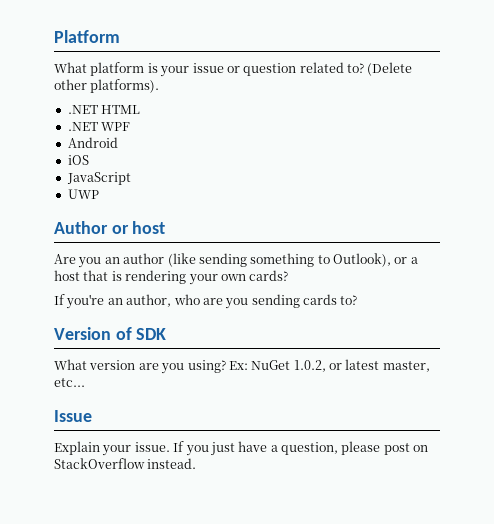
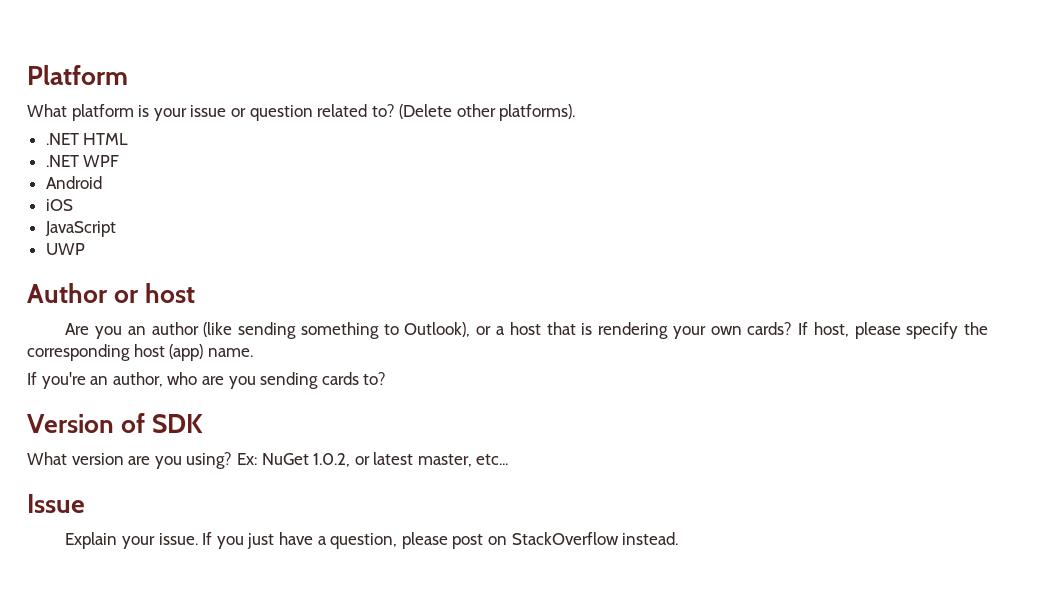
+ If host, please specify the corresponding host (app) name.

